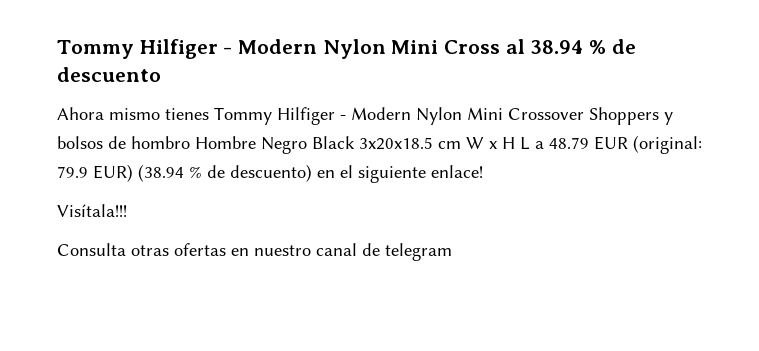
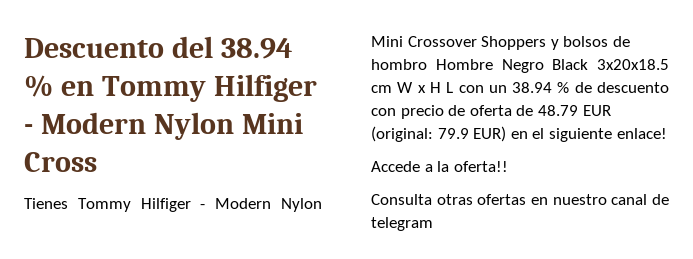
- Tommy Hilfiger - Modern Nylon Mini Cross al 38.94 % de descuento
- Ahora mismo tienes Tommy Hilfiger - Modern Nylon Mini Crossover Shoppers y bolsos de hombro Hombre Negro Black 3x20x18.5 cm W x H L a 48.79 EUR (original: 79.9 EUR) (38.94 % de descuento) en el siguiente enlace!
+ Descuento del 38.94 % en Tommy Hilfiger - Modern Nylon Mini Cross
+ Tienes Tommy Hilfiger - Modern Nylon Mini Crossover Shoppers y bolsos de hombro Hombre Negro Black 3x20x18.5 cm W x H L con un 38.94 % de descuento con precio de oferta de 48.79 EUR (original: 79.9 EUR) en el siguiente enlace!
- Visítala!!!
+ Accede a la oferta!!

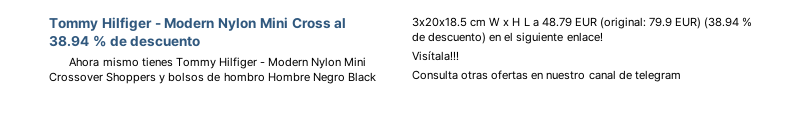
- Descuento del 38.94 % en Tommy Hilfiger - Modern Nylon Mini Cross
- Tienes Tommy Hilfiger - Modern Nylon Mini Crossover Shoppers y bolsos de hombro Hombre Negro Black 3x20x18.5 cm W x H L con un 38.94 % de descuento con precio de oferta de 48.79 EUR (original: 79.9 EUR) en el siguiente enlace!
+ Tommy Hilfiger - Modern Nylon Mini Cross al 38.94 % de descuento
+ Ahora mismo tienes Tommy Hilfiger - Modern Nylon Mini Crossover Shoppers y bolsos de hombro Hombre Negro Black 3x20x18.5 cm W x H L a 48.79 EUR (original: 79.9 EUR) (38.94 % de descuento) en el siguiente enlace!
- Accede a la oferta!!
+ Visítala!!!

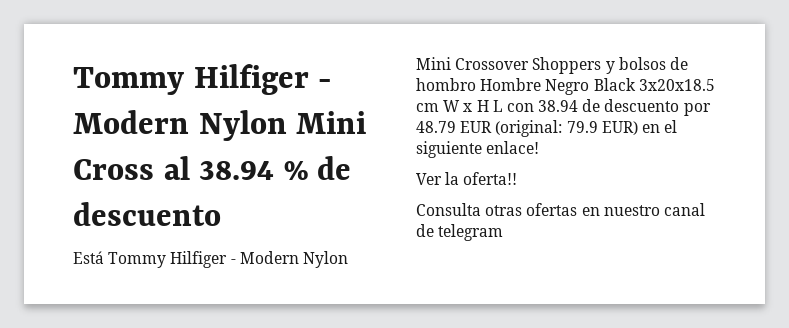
- Ahora mismo tienes Tommy Hilfiger - Modern Nylon Mini Crossover Shoppers y bolsos de hombro Hombre Negro Black 3x20x18.5 cm W x H L a 48.79 EUR (original: 79.9 EUR) (38.94 % de descuento) en el siguiente enlace!
+ Está Tommy Hilfiger - Modern Nylon Mini Crossover Shoppers y bolsos de hombro Hombre Negro Black 3x20x18.5 cm W x H L con 38.94 de descuento por 48.79 EUR (original: 79.9 EUR) en el siguiente enlace!
- Visítala!!!
+ Ver la oferta!!

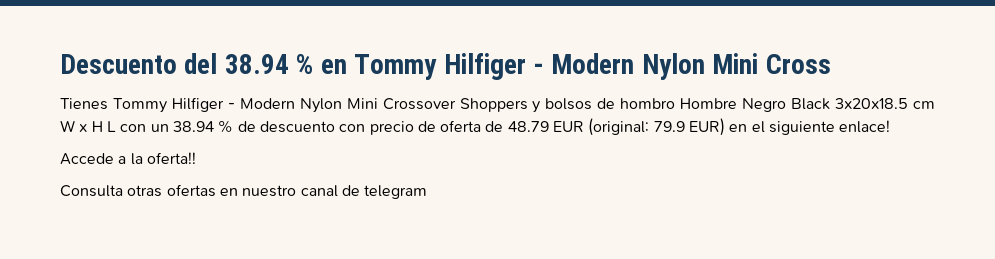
- Tommy Hilfiger - Modern Nylon Mini Cross al 38.94 % de descuento
- Está Tommy Hilfiger - Modern Nylon Mini Crossover Shoppers y bolsos de hombro Hombre Negro Black 3x20x18.5 cm W x H L con 38.94 de descuento por 48.79 EUR (original: 79.9 EUR) en el siguiente enlace!
+ Descuento del 38.94 % en Tommy Hilfiger - Modern Nylon Mini Cross
+ Tienes Tommy Hilfiger - Modern Nylon Mini Crossover Shoppers y bolsos de hombro Hombre Negro Black 3x20x18.5 cm W x H L con un 38.94 % de descuento con precio de oferta de 48.79 EUR (original: 79.9 EUR) en el siguiente enlace!
- Ver la oferta!!
+ Accede a la oferta!!

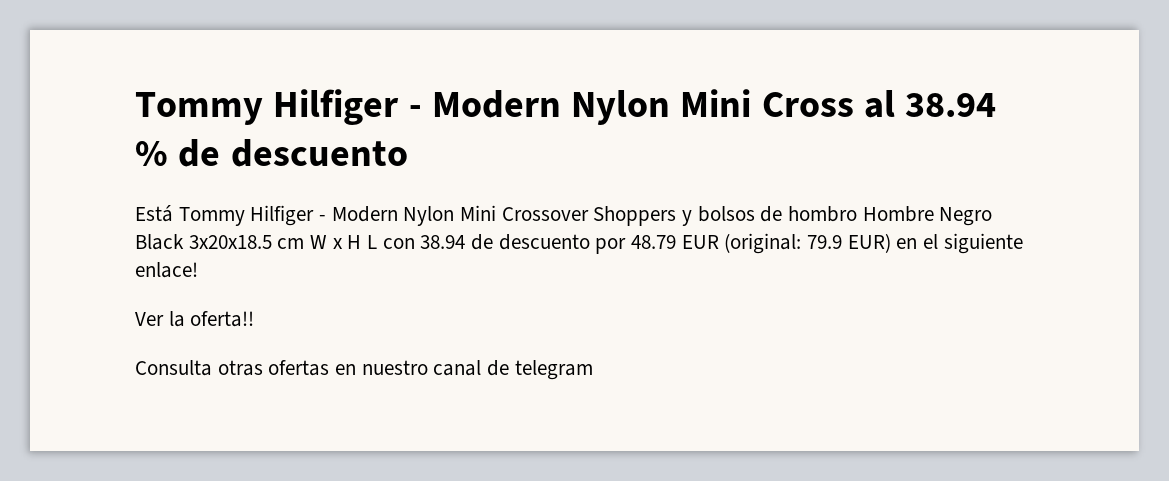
- Descuento del 38.94 % en Tommy Hilfiger - Modern Nylon Mini Cross
- Tienes Tommy Hilfiger - Modern Nylon Mini Crossover Shoppers y bolsos de hombro Hombre Negro Black 3x20x18.5 cm W x H L con un 38.94 % de descuento con precio de oferta de 48.79 EUR (original: 79.9 EUR) en el siguiente enlace!
+ Tommy Hilfiger - Modern Nylon Mini Cross al 38.94 % de descuento
+ Está Tommy Hilfiger - Modern Nylon Mini Crossover Shoppers y bolsos de hombro Hombre Negro Black 3x20x18.5 cm W x H L con 38.94 de descuento por 48.79 EUR (original: 79.9 EUR) en el siguiente enlace!
- Accede a la oferta!!
+ Ver la oferta!!

